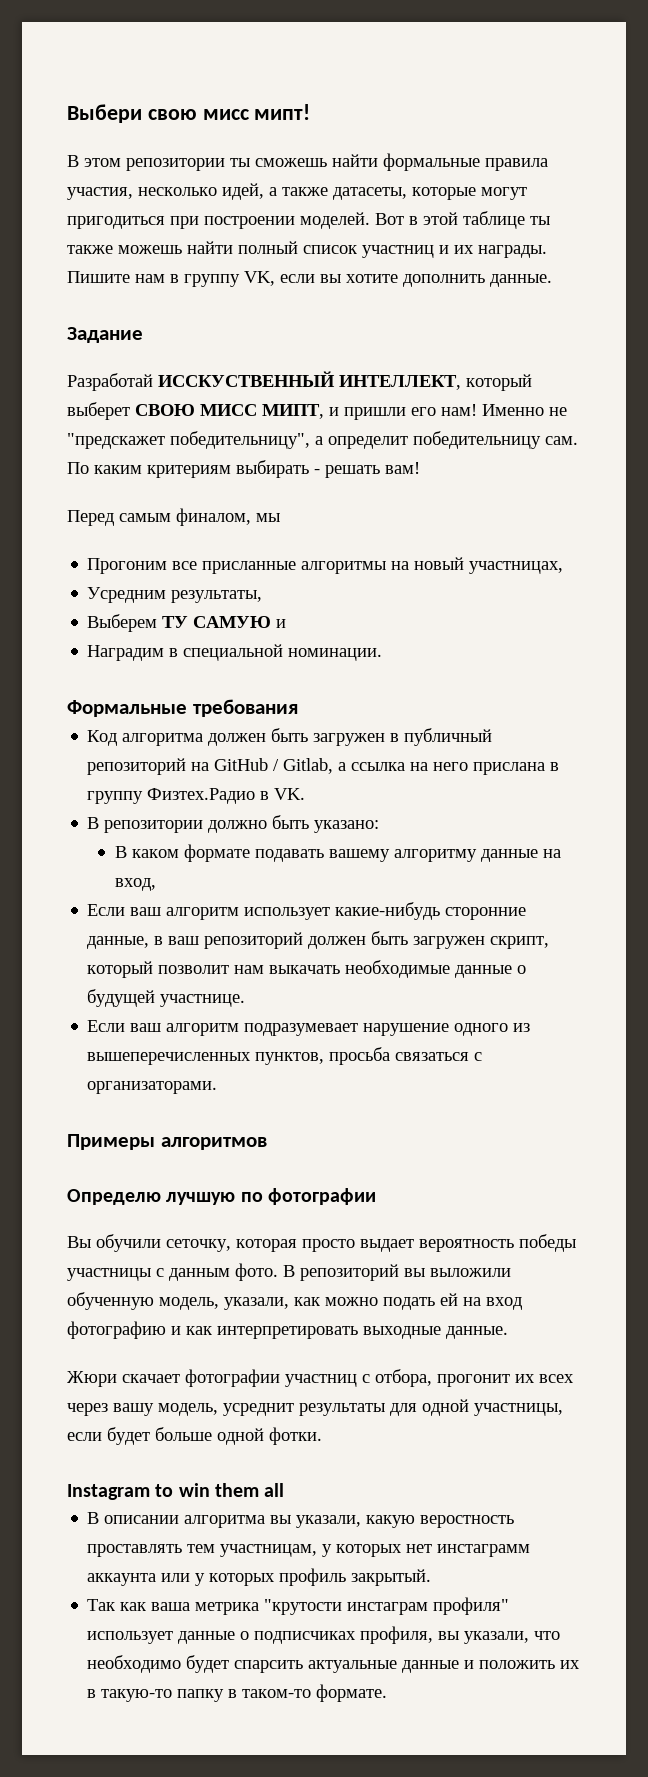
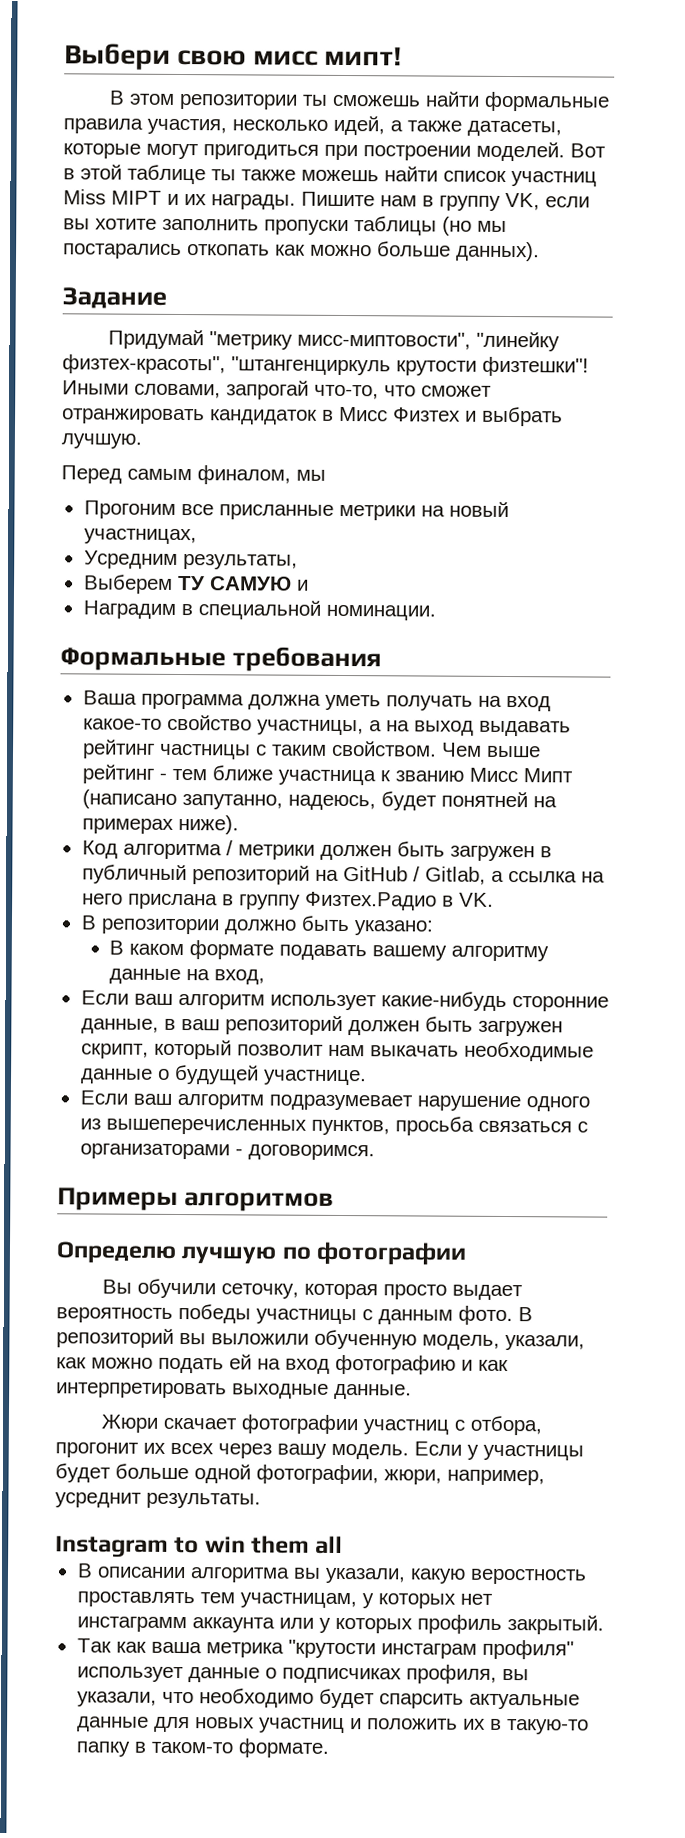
- Вот в этой таблице ты также можешь найти полный список участниц и их награды.
+ Вот в этой таблице ты также можешь найти список участниц Miss MIPT и их награды.
- Пишите нам в группу VK, если вы хотите дополнить данные.
+ Пишите нам в группу VK, если вы хотите заполнить пропуски таблицы (но мы постарались откопать как можно больше данных).
  Задание
- Разработай ИССКУСТВЕННЫЙ ИНТЕЛЛЕКТ, который выберет СВОЮ МИСС МИПТ, и пришли его нам! Именно не "предскажет победительницу", а определит победительницу сам. По каким критериям выбирать - решать вам!
+ Придумай "метрику мисс-миптовости", "линейку физтех-красоты", "штангенциркуль крутости физтешки"! Иными словами, запрогай что-то, что сможет отранжировать кандидаток в Мисс Физтех и выбрать лучшую.
- Прогоним все присланные алгоритмы на новый участницах,
+ Прогоним все присланные метрики на новый участницах,
+ Ваша программа должна уметь получать на вход какое-то свойство участницы, а на выход выдавать рейтинг частницы с таким свойством. Чем выше рейтинг - тем ближе участница к званию Мисс Мипт (написано запутанно, надеюсь, будет понятней на примерах ниже).
- Код алгоритма должен быть загружен в публичный репозиторий на GitHub / Gitlab, а ссылка на него прислана в группу Физтех.Радио в VK.
+ Код алгоритма / метрики должен быть загружен в публичный репозиторий на GitHub / Gitlab, а ссылка на него прислана в группу Физтех.Радио в VK.
- Если ваш алгоритм подразумевает нарушение одного из вышеперечисленных пунктов, просьба связаться с организаторами.
+ Если ваш алгоритм подразумевает нарушение одного из вышеперечисленных пунктов, просьба связаться с организаторами - договоримся.
- Жюри скачает фотографии участниц с отбора, прогонит их всех через вашу модель, усреднит результаты для одной участницы, если будет больше одной фотки.
+ Жюри скачает фотографии участниц с отбора, прогонит их всех через вашу модель. Если у участницы будет больше одной фотографии, жюри, например, усреднит результаты.
- Так как ваша метрика "крутости инстаграм профиля" использует данные о подписчиках профиля, вы указали, что необходимо будет спарсить актуальные данные и положить их в такую-то папку в таком-то формате.
+ Так как ваша метрика "крутости инстаграм профиля" использует данные о подписчиках профиля, вы указали, что необходимо будет спарсить актуальные данные для новых участниц и положить их в такую-то папку в таком-то формате.

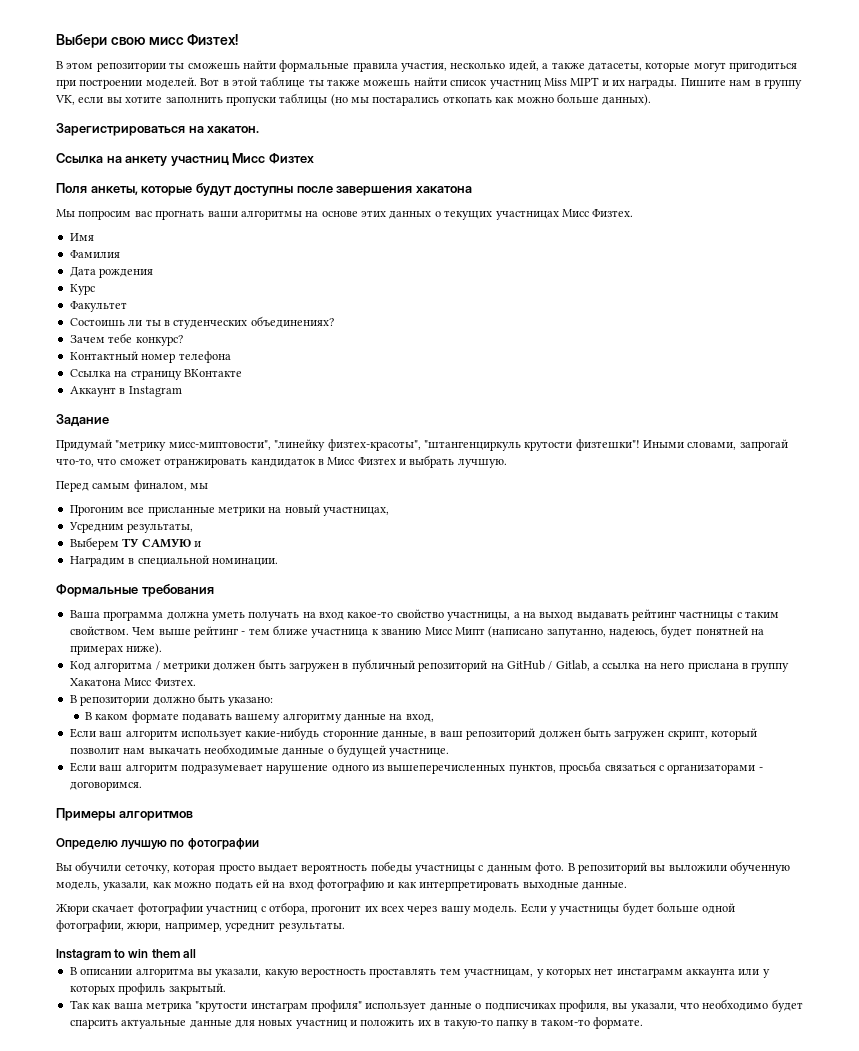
- Выбери свою мисс мипт!
+ Выбери свою мисс Физтех!
+ Зарегистрироваться на хакатон.
+ Ссылка на анкету участниц Мисс Физтех
+ Поля анкеты, которые будут доступны после завершения хакатона
+ Мы попросим вас прогнать ваши алгоритмы на основе этих данных о текущих участницах Мисс Физтех.
+ Имя
+ Фамилия
+ Дата рождения
+ Курс
+ Факультет
+ Состоишь ли ты в студенческих объединениях?
+ Зачем тебе конкурс?
+ Контактный номер телефона
+ Ссылка на страницу ВКонтакте
+ Аккаунт в Instagram
- Код алгоритма / метрики должен быть загружен в публичный репозиторий на GitHub / Gitlab, а ссылка на него прислана в группу Физтех.Радио в VK.
+ Код алгоритма / метрики должен быть загружен в публичный репозиторий на GitHub / Gitlab, а ссылка на него прислана в группу Хакатона Мисс Физтех.

